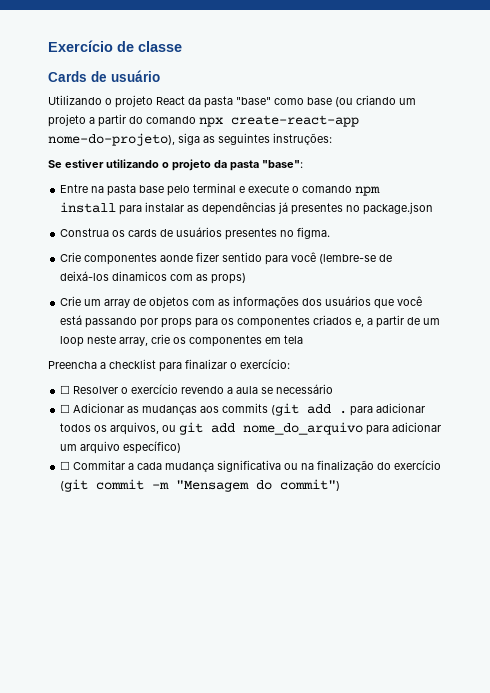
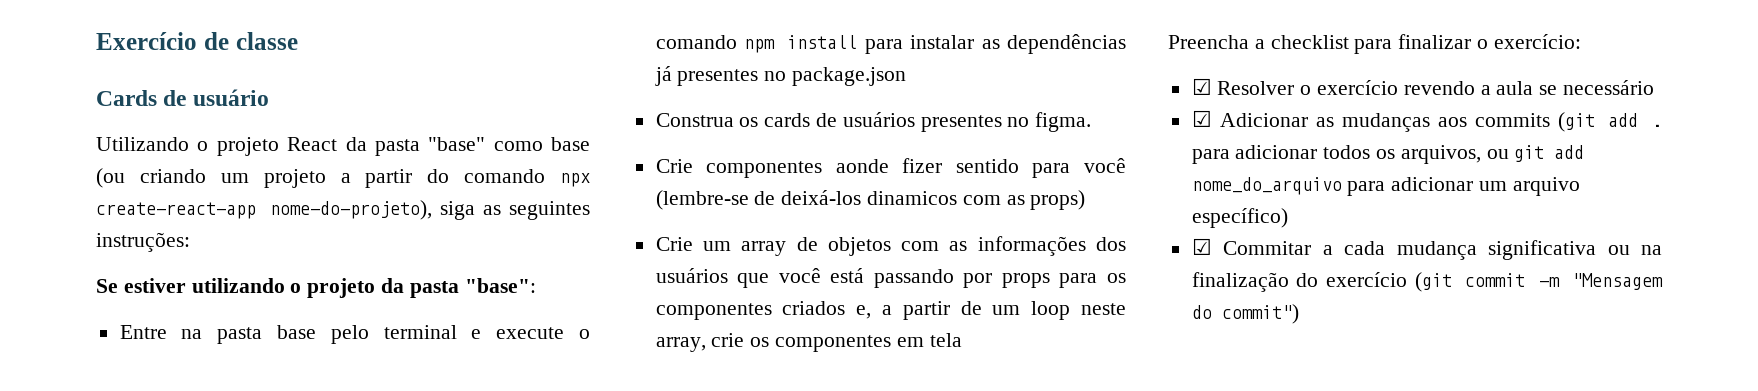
- ☐ Resolver o exercício revendo a aula se necessário
+ ☑ Resolver o exercício revendo a aula se necessário
- ☐ Adicionar as mudanças aos commits (git add . para adicionar todos os arquivos, ou git add nome_do_arquivo para adicionar um arquivo específico)
+ ☑ Adicionar as mudanças aos commits (git add . para adicionar todos os arquivos, ou git add nome_do_arquivo para adicionar um arquivo específico)
- ☐ Commitar a cada mudança significativa ou na finalização do exercício (git commit -m "Mensagem do commit")
+ ☑ Commitar a cada mudança significativa ou na finalização do exercício (git commit -m "Mensagem do commit")

